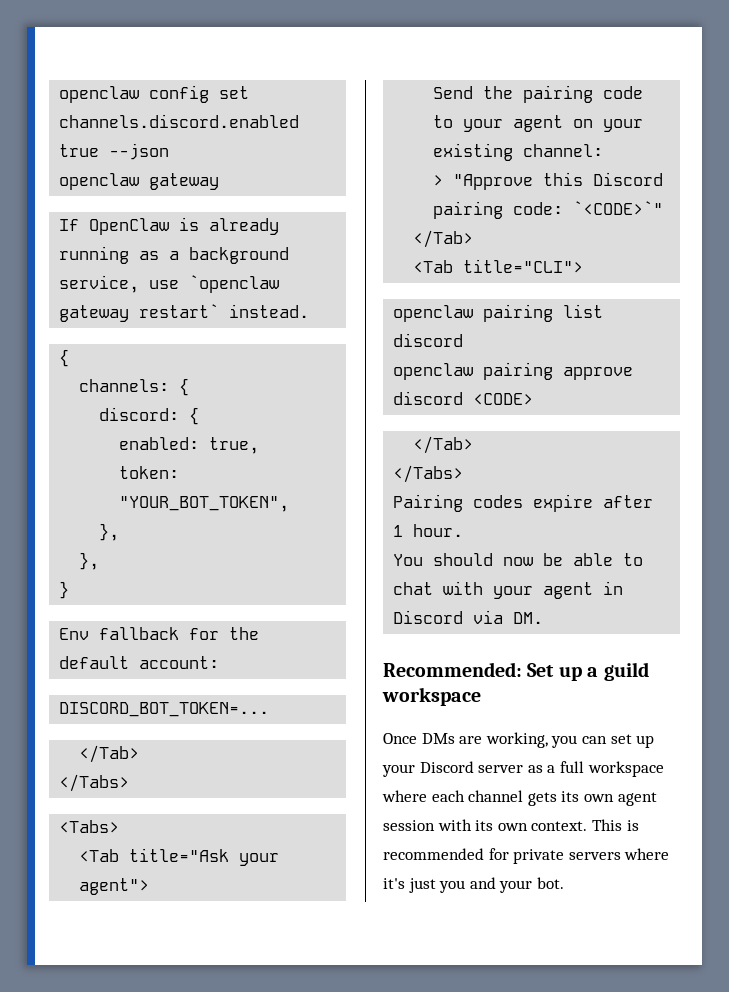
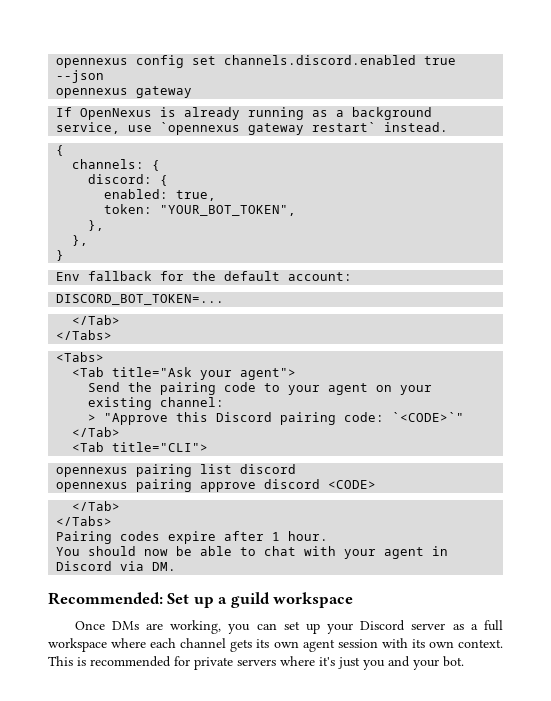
- openclaw config set channels.discord.enabled true --json
+ opennexus config set channels.discord.enabled true --json
- openclaw gateway
+ opennexus gateway
- If OpenClaw is already running as a background service, use `openclaw gateway restart` instead.
+ If OpenNexus is already running as a background service, use `opennexus gateway restart` instead.
- openclaw pairing list discord
+ opennexus pairing list discord
- openclaw pairing approve discord <CODE>
+ opennexus pairing approve discord <CODE>

